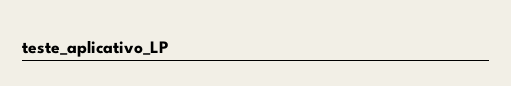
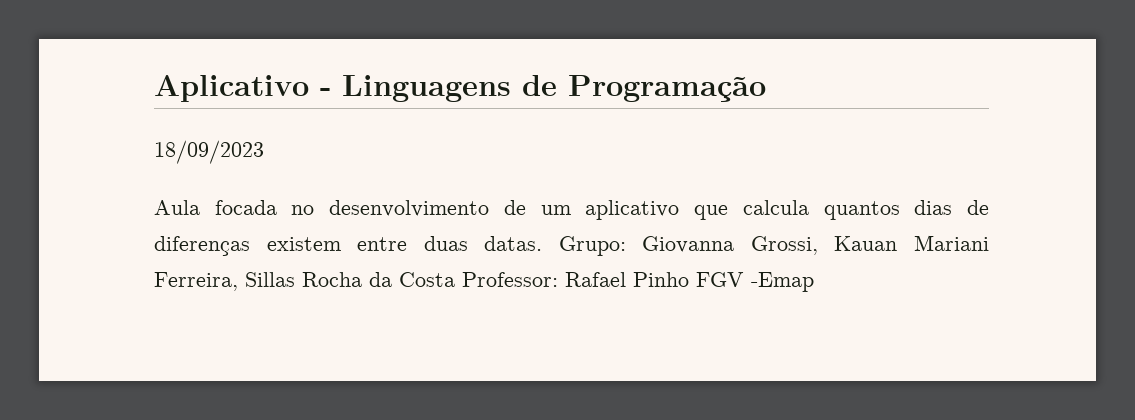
- teste_aplicativo_LP
+ Aplicativo - Linguagens de Programação
+ 18/09/2023
+ Aula focada no desenvolvimento de um aplicativo que calcula quantos dias de diferenças existem entre duas datas. Grupo: Giovanna Grossi, Kauan Mariani Ferreira, Sillas Rocha da Costa Professor: Rafael Pinho FGV -Emap

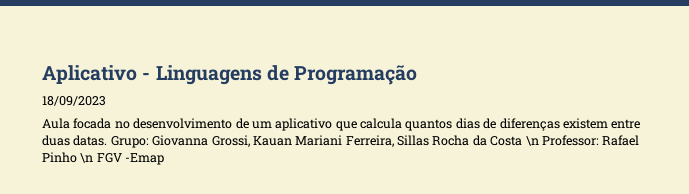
- Grupo: Giovanna Grossi, Kauan Mariani Ferreira, Sillas Rocha da Costa Professor: Rafael Pinho FGV -Emap
+ Grupo: Giovanna Grossi, Kauan Mariani Ferreira, Sillas Rocha da Costa \n Professor: Rafael Pinho \n FGV -Emap

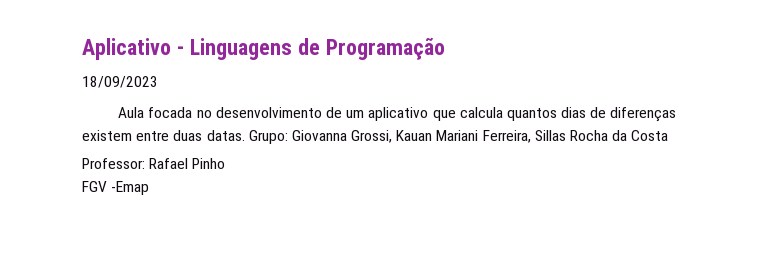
- Grupo: Giovanna Grossi, Kauan Mariani Ferreira, Sillas Rocha da Costa \n Professor: Rafael Pinho \n FGV -Emap
+ Grupo: Giovanna Grossi, Kauan Mariani Ferreira, Sillas Rocha da Costa
+ Professor: Rafael Pinho
+ FGV -Emap

